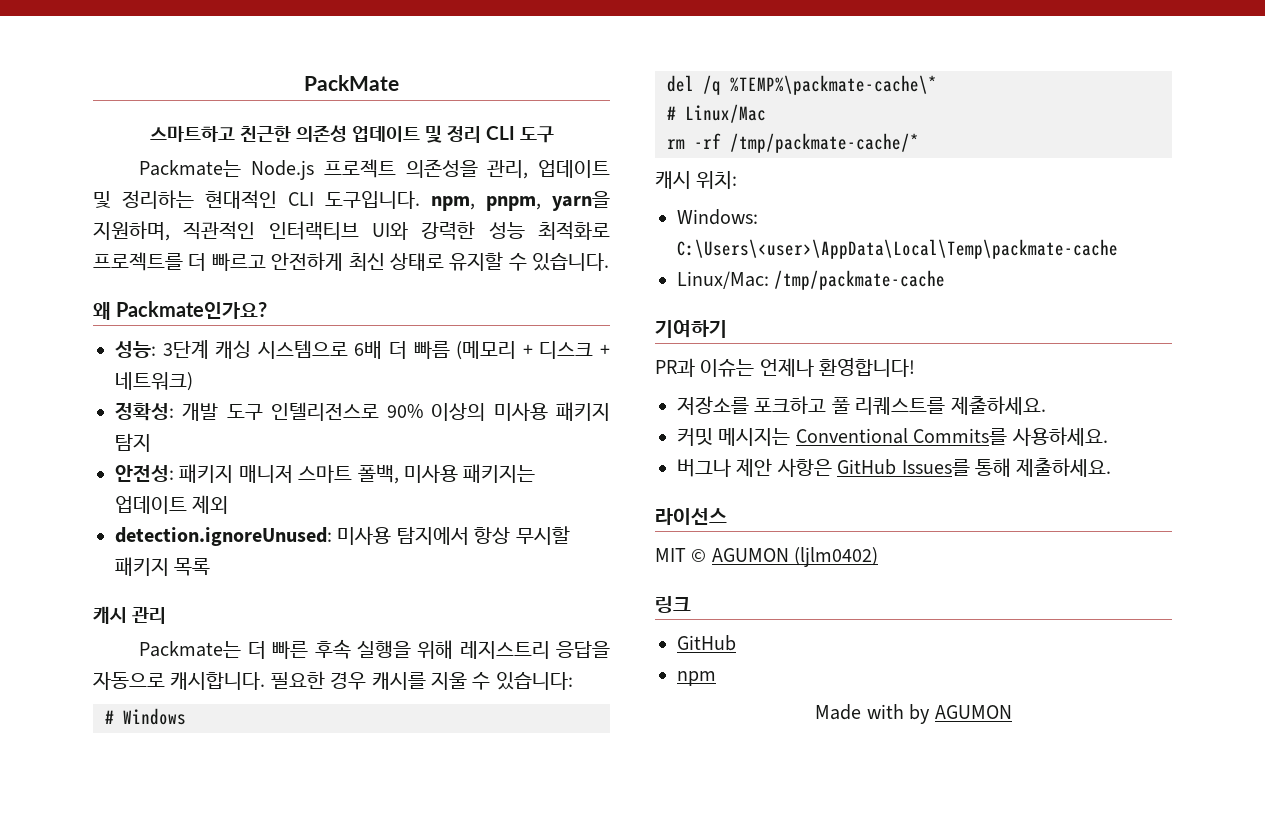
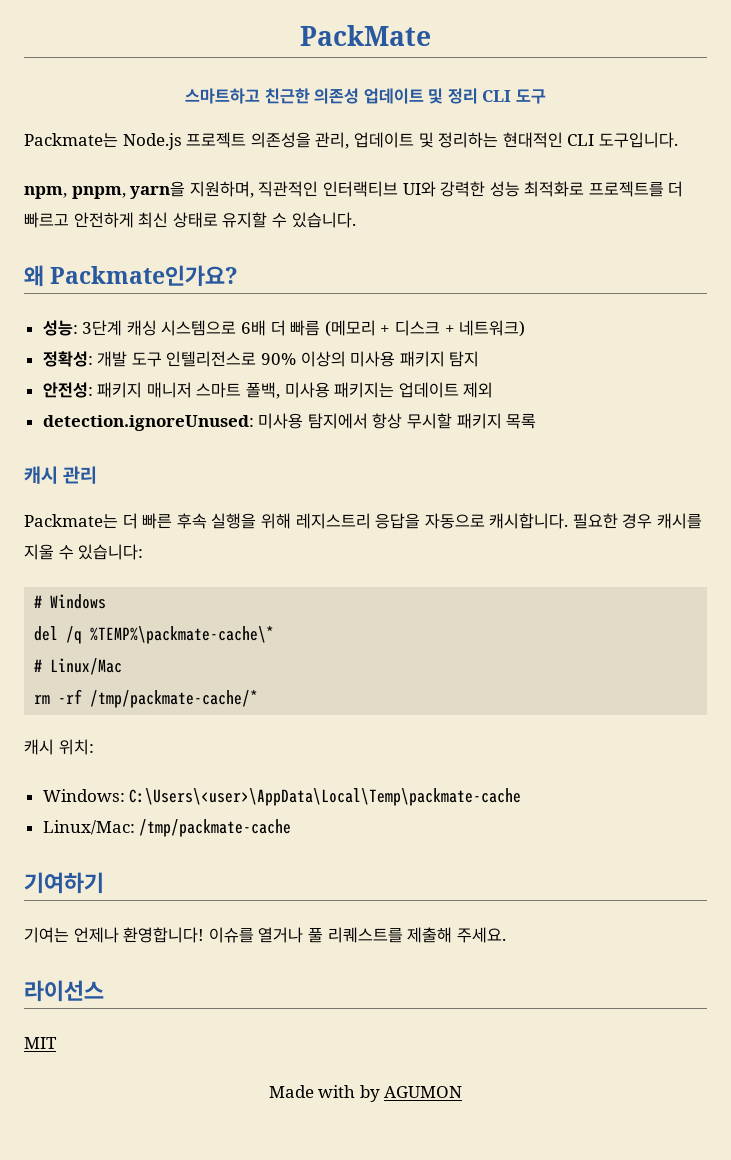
- Packmate는 Node.js 프로젝트 의존성을 관리, 업데이트 및 정리하는 현대적인 CLI 도구입니다. npm, pnpm, yarn을 지원하며, 직관적인 인터랙티브 UI와 강력한 성능 최적화로 프로젝트를 더 빠르고 안전하게 최신 상태로 유지할 수 있습니다.
+ Packmate는 Node.js 프로젝트 의존성을 관리, 업데이트 및 정리하는 현대적인 CLI 도구입니다.
+ npm, pnpm, yarn을 지원하며, 직관적인 인터랙티브 UI와 강력한 성능 최적화로 프로젝트를 더 빠르고 안전하게 최신 상태로 유지할 수 있습니다.
- PR과 이슈는 언제나 환영합니다!
- 저장소를 포크하고 풀 리퀘스트를 제출하세요.
- 커밋 메시지는 Conventional Commits를 사용하세요.
- 버그나 제안 사항은 GitHub Issues를 통해 제출하세요.
+ 기여는 언제나 환영합니다! 이슈를 열거나 풀 리퀘스트를 제출해 주세요.
  라이선스
- MIT © AGUMON (ljlm0402)
- 링크
- GitHub
- npm
+ MIT

